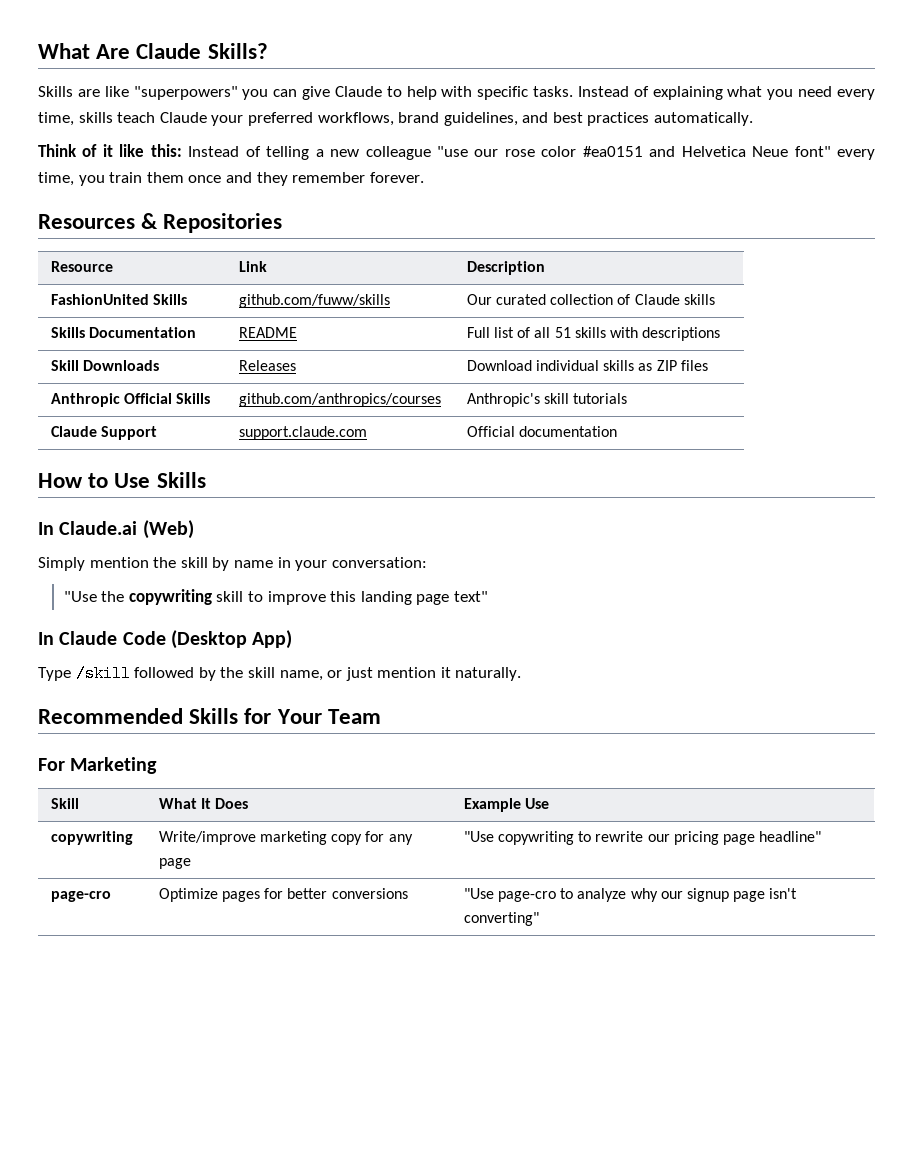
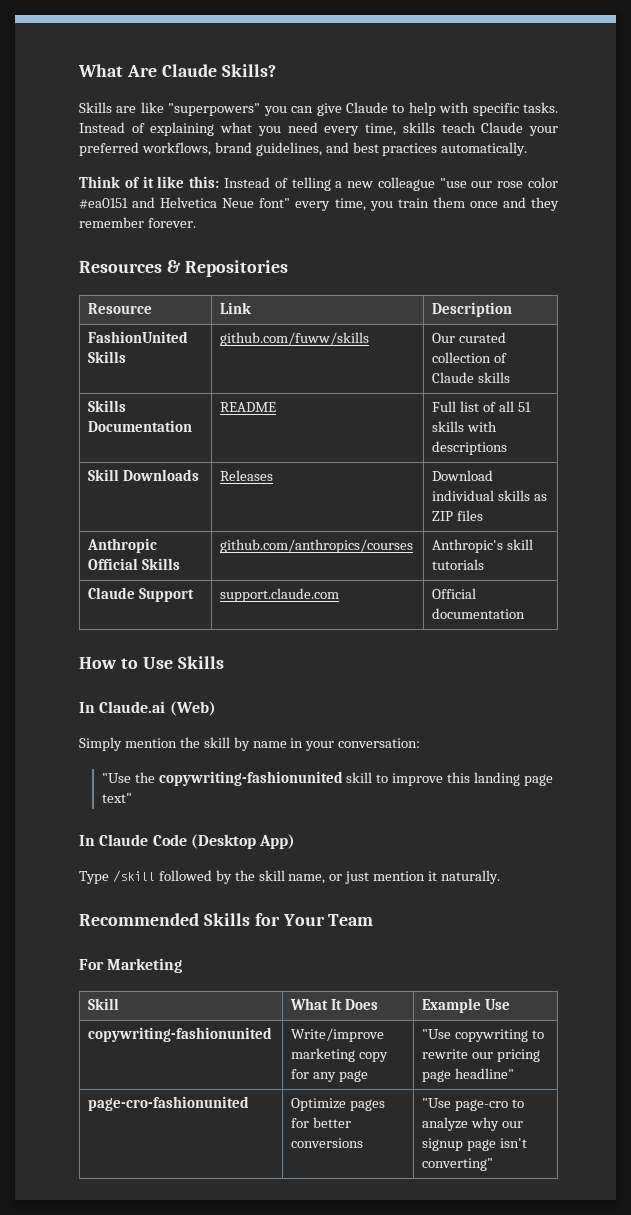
- "Use the copywriting skill to improve this landing page text"
+ "Use the copywriting-fashionunited skill to improve this landing page text"
- copywriting | Write/improve marketing copy for any page | "Use copywriting to rewrite our pricing page headline"
+ copywriting-fashionunited | Write/improve marketing copy for any page | "Use copywriting to rewrite our pricing page headline"
- page-cro | Optimize pages for better conversions | "Use page-cro to analyze why our signup page isn't converting"
+ page-cro-fashionunited | Optimize pages for better conversions | "Use page-cro to analyze why our signup page isn't converting"

